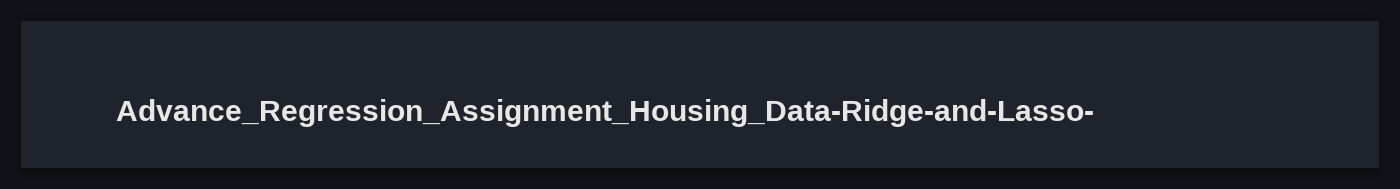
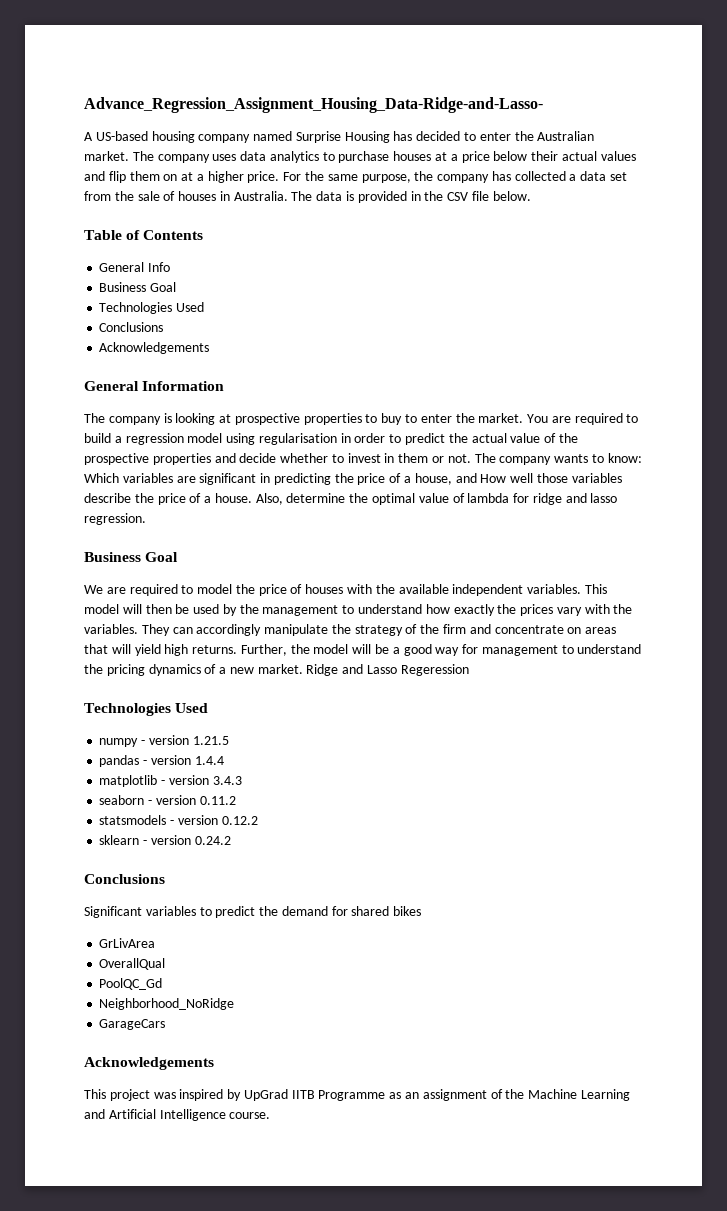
+ A US-based housing company named Surprise Housing has decided to enter the Australian market. The company uses data analytics to purchase houses at a price below their actual values and flip them on at a higher price. For the same purpose, the company has collected a data set from the sale of houses in Australia. The data is provided in the CSV file below.
+ Table of Contents
+ General Info
+ Business Goal
+ Technologies Used
+ Conclusions
+ Acknowledgements
+ General Information
+ The company is looking at prospective properties to buy to enter the market. You are required to build a regression model using regularisation in order to predict the actual value of the prospective properties and decide whether to invest in them or not. The company wants to know: Which variables are significant in predicting the price of a house, and How well those variables describe the price of a house. Also, determine the optimal value of lambda for ridge and lasso regression.
+ Business Goal
+ We are required to model the price of houses with the available independent variables. This model will then be used by the management to understand how exactly the prices vary with the variables. They can accordingly manipulate the strategy of the firm and concentrate on areas that will yield high returns. Further, the model will be a good way for management to understand the pricing dynamics of a new market. Ridge and Lasso Regeression
+ Technologies Used
+ numpy - version 1.21.5
+ pandas - version 1.4.4
+ matplotlib - version 3.4.3
+ seaborn - version 0.11.2
+ statsmodels - version 0.12.2
+ sklearn - version 0.24.2
+ Conclusions
+ Significant variables to predict the demand for shared bikes
+ GrLivArea
+ OverallQual
+ PoolQC_Gd
+ Neighborhood_NoRidge
+ GarageCars
+ Acknowledgements
+ This project was inspired by UpGrad IITB Programme as an assignment of the Machine Learning and Artificial Intelligence course.

